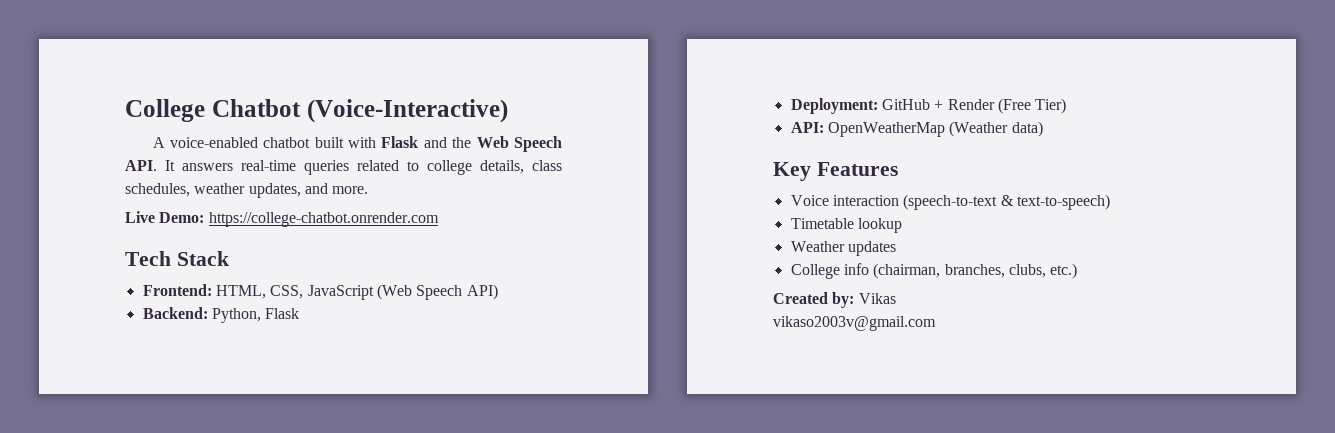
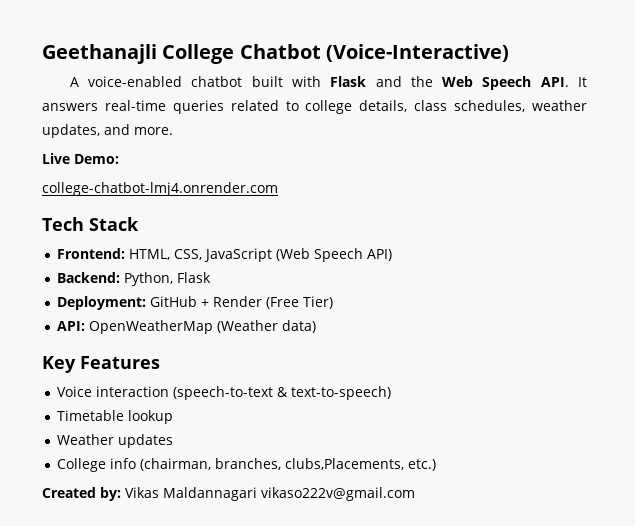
- College Chatbot (Voice-Interactive)
+ Geethanajli College Chatbot (Voice-Interactive)
- Live Demo: https://college-chatbot.onrender.com
+ Live Demo:
+ college-chatbot-lmj4.onrender.com
- College info (chairman, branches, clubs, etc.)
+ College info (chairman, branches, clubs,Placements, etc.)
- Created by: Vikas
- vikaso2003v@gmail.com
+ Created by: Vikas Maldannagari vikaso222v@gmail.com

